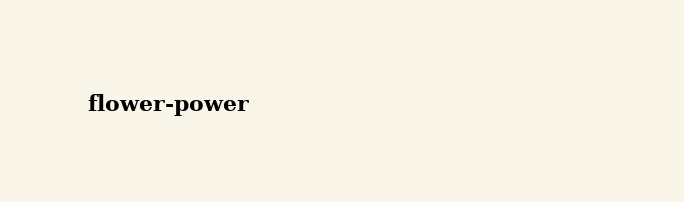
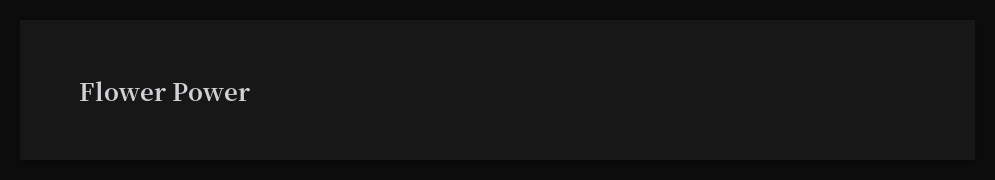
- flower-power
+ Flower Power

